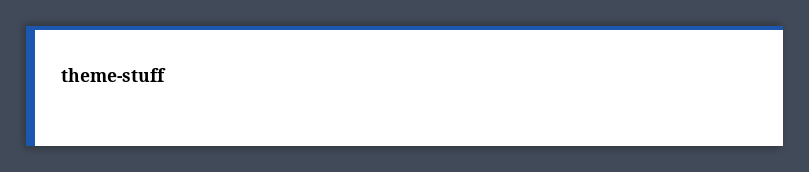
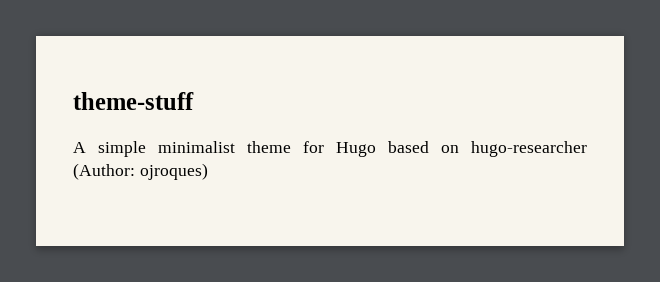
+ A simple minimalist theme for Hugo based on hugo-researcher (Author: ojroques)

